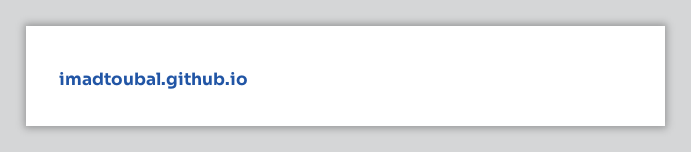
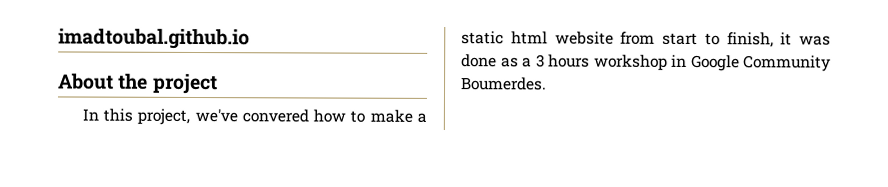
+ About the project
+ In this project, we've convered how to make a static html website from start to finish, it was done as a 3 hours workshop in Google Community Boumerdes.

